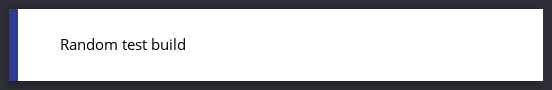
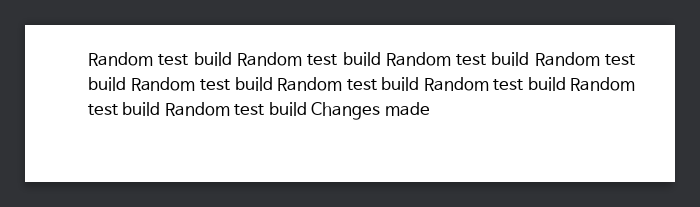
- Random test build
+ Random test build Random test build Random test build Random test build Random test build Random test build Random test build Random test build Random test build Changes made

